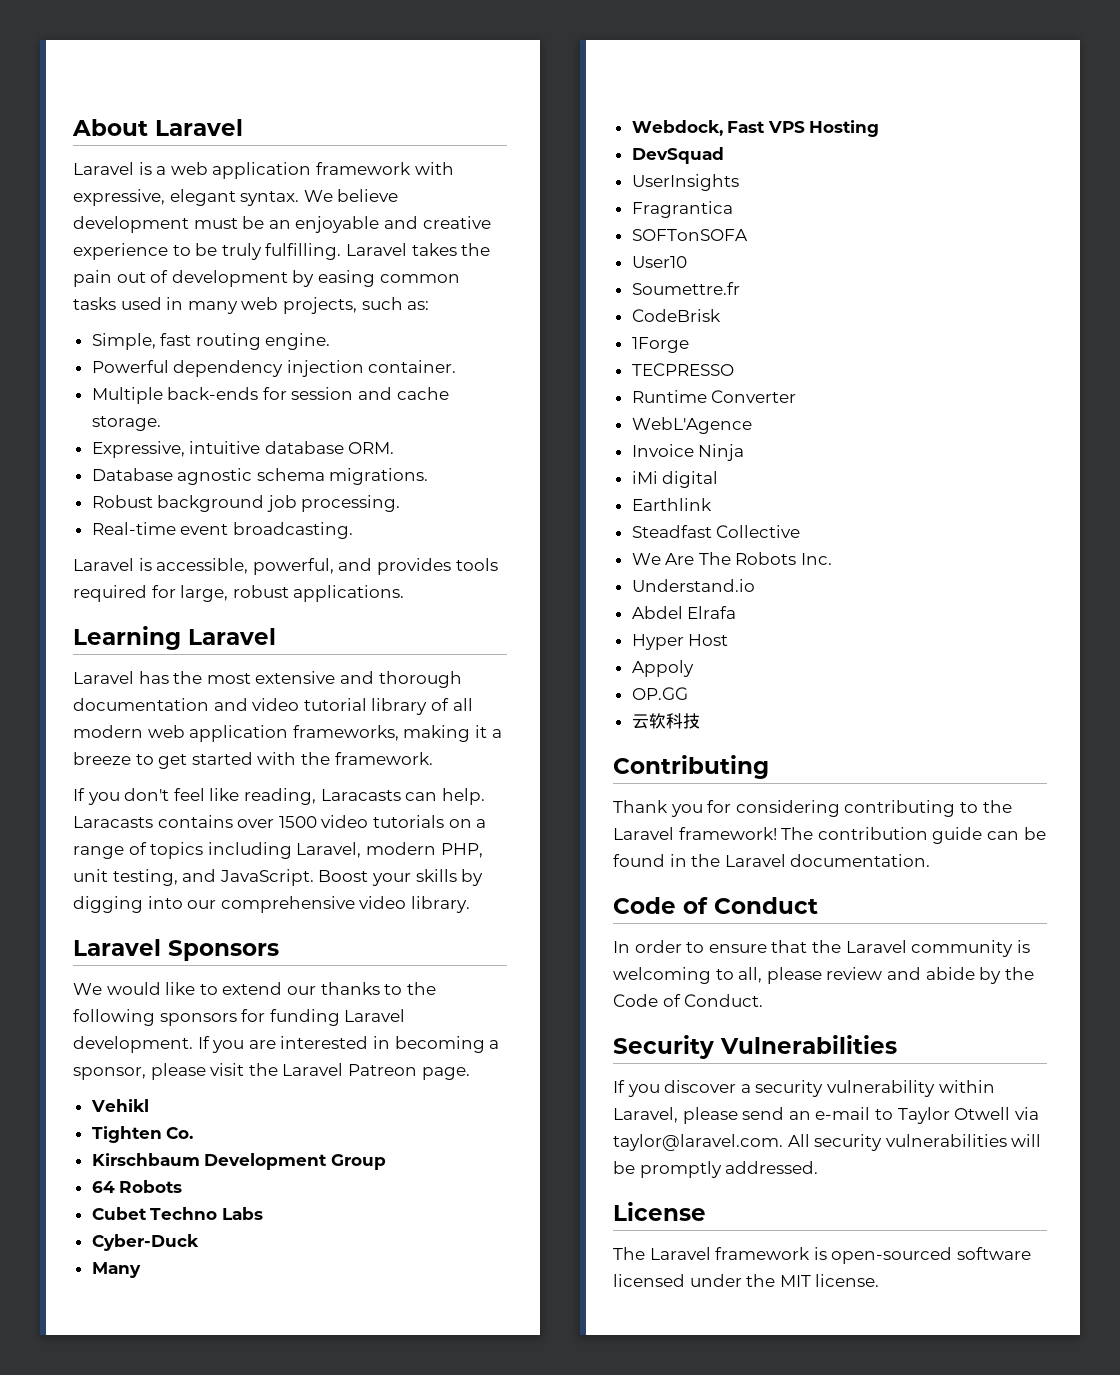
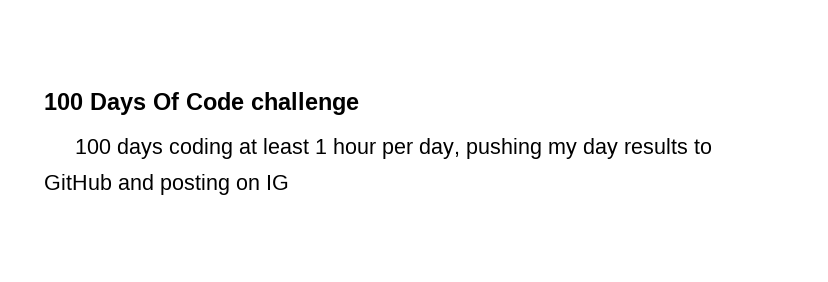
- About Laravel
- Laravel is a web application framework with expressive, elegant syntax. We believe development must be an enjoyable and creative experience to be truly fulfilling. Laravel takes the pain out of development by easing common tasks used in many web projects, such as:
- Simple, fast routing engine.
- Powerful dependency injection container.
- Multiple back-ends for session and cache storage.
- Expressive, intuitive database ORM.
- Database agnostic schema migrations.
- Robust background job processing.
- Real-time event broadcasting.
- Laravel is accessible, powerful, and provides tools required for large, robust applications.
- Learning Laravel
- Laravel has the most extensive and thorough documentation and video tutorial library of all modern web application frameworks, making it a breeze to get started with the framework.
- If you don't feel like reading, Laracasts can help. Laracasts contains over 1500 video tutorials on a range of topics including Laravel, modern PHP, unit testing, and JavaScript. Boost your skills by digging into our comprehensive video library.
- Laravel Sponsors
- We would like to extend our thanks to the following sponsors for funding Laravel development. If you are interested in becoming a sponsor, please visit the Laravel Patreon page.
- Vehikl
- Tighten Co.
- Kirschbaum Development Group
- 64 Robots
- Cubet Techno Labs
- Cyber-Duck
- Many
- Webdock, Fast VPS Hosting
- DevSquad
- UserInsights
- Fragrantica
- SOFTonSOFA
- User10
- Soumettre.fr
- CodeBrisk
- 1Forge
- TECPRESSO
- Runtime Converter
- WebL'Agence
- Invoice Ninja
- iMi digital
- Earthlink
- Steadfast Collective
- We Are The Robots Inc.
- Understand.io
- Abdel Elrafa
- Hyper Host
- Appoly
- OP.GG
- 云软科技
- Contributing
- Thank you for considering contributing to the Laravel framework! The contribution guide can be found in the Laravel documentation.
- Code of Conduct
- In order to ensure that the Laravel community is welcoming to all, please review and abide by the Code of Conduct.
- Security Vulnerabilities
- If you discover a security vulnerability within Laravel, please send an e-mail to Taylor Otwell via taylor@laravel.com. All security vulnerabilities will be promptly addressed.
- License
- The Laravel framework is open-sourced software licensed under the MIT license.
+ 100 Days Of Code challenge
+ 100 days coding at least 1 hour per day, pushing my day results to GitHub and posting on IG

